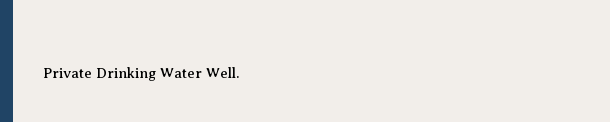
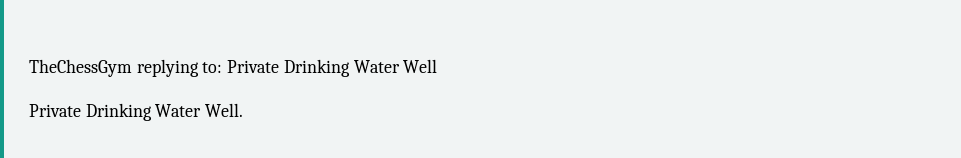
+ TheChessGym replying to: Private Drinking Water Well

